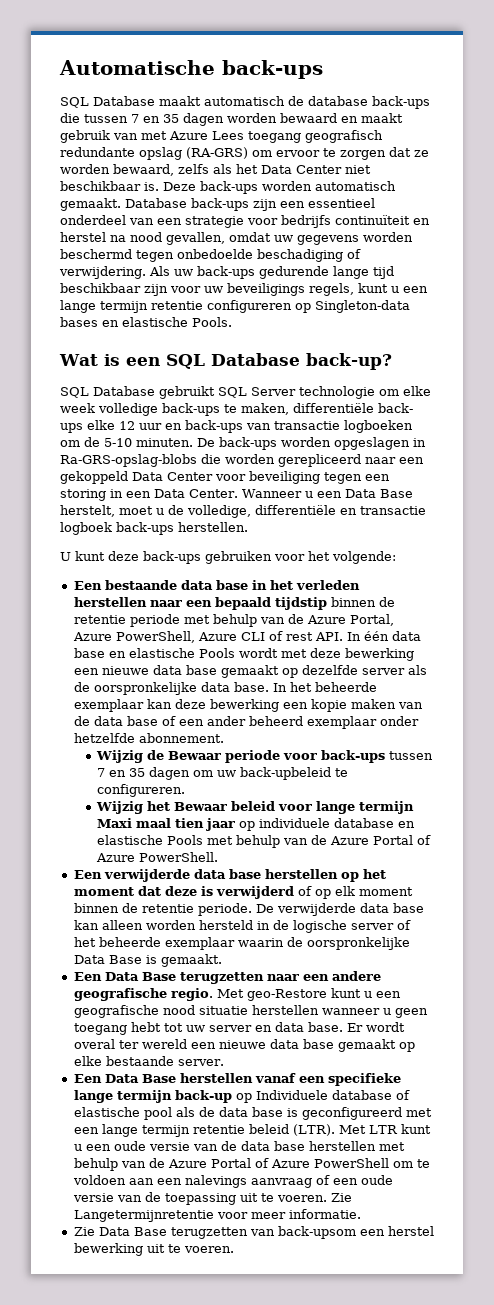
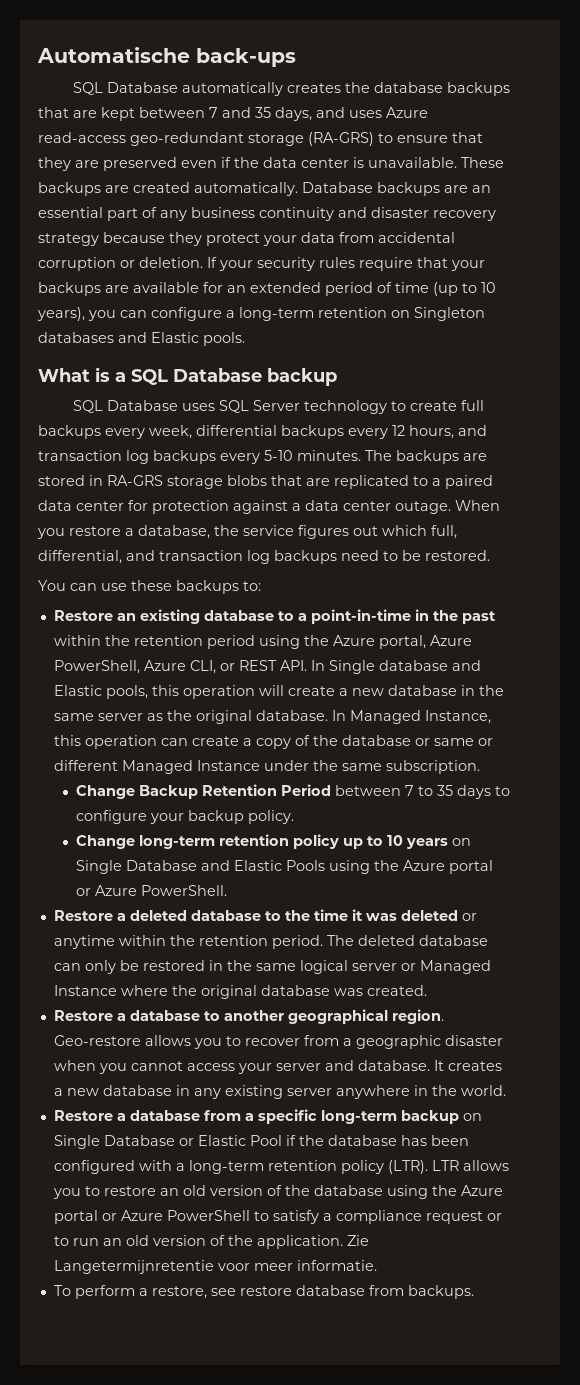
- SQL Database maakt automatisch de database back-ups die tussen 7 en 35 dagen worden bewaard en maakt gebruik van met Azure Lees toegang geografisch redundante opslag (RA-GRS) om ervoor te zorgen dat ze worden bewaard, zelfs als het Data Center niet beschikbaar is. Deze back-ups worden automatisch gemaakt. Database back-ups zijn een essentieel onderdeel van een strategie voor bedrijfs continuïteit en herstel na nood gevallen, omdat uw gegevens worden beschermd tegen onbedoelde beschadiging of verwijdering. Als uw back-ups gedurende lange tijd beschikbaar zijn voor uw beveiligings regels, kunt u een lange termijn retentie configureren op Singleton-data bases en elastische Pools.
- Wat is een SQL Database back-up?
- SQL Database gebruikt SQL Server technologie om elke week volledige back-ups te maken, differentiële back- ups elke 12 uur en back-ups van transactie logboeken om de 5-10 minuten. De back-ups worden opgeslagen in Ra-GRS-opslag-blobs die worden gerepliceerd naar een gekoppeld Data Center voor beveiliging tegen een storing in een Data Center. Wanneer u een Data Base herstelt, moet u de volledige, differentiële en transactie logboek back-ups herstellen.
- U kunt deze back-ups gebruiken voor het volgende:
- Een bestaande data base in het verleden herstellen naar een bepaald tijdstip binnen de retentie periode met behulp van de Azure Portal, Azure PowerShell, Azure CLI of rest API. In één data base en elastische Pools wordt met deze bewerking een nieuwe data base gemaakt op dezelfde server als de oorspronkelijke data base. In het beheerde exemplaar kan deze bewerking een kopie maken van de data base of een ander beheerd exemplaar onder hetzelfde abonnement.
- Wijzig de Bewaar periode voor back-ups tussen 7 en 35 dagen om uw back-upbeleid te configureren.
- Wijzig het Bewaar beleid voor lange termijn Maxi maal tien jaar op individuele database en elastische Pools met behulp van de Azure Portal of Azure PowerShell.
- Een verwijderde data base herstellen op het moment dat deze is verwijderd of op elk moment binnen de retentie periode. De verwijderde data base kan alleen worden hersteld in de logische server of het beheerde exemplaar waarin de oorspronkelijke Data Base is gemaakt.
- Een Data Base terugzetten naar een andere geografische regio. Met geo-Restore kunt u een geografische nood situatie herstellen wanneer u geen toegang hebt tot uw server en data base. Er wordt overal ter wereld een nieuwe data base gemaakt op elke bestaande server.
- Een Data Base herstellen vanaf een specifieke lange termijn back-up op Individuele database of elastische pool als de data base is geconfigureerd met een lange termijn retentie beleid (LTR). Met LTR kunt u een oude versie van de data base herstellen met behulp van de Azure Portal of Azure PowerShell om te voldoen aan een nalevings aanvraag of een oude versie van de toepassing uit te voeren.
+ SQL Database automatically creates the database backups that are kept between 7 and 35 days, and uses Azure read-access geo-redundant storage (RA-GRS) to ensure that they are preserved even if the data center is unavailable. These backups are created automatically. Database backups are an essential part of any business continuity and disaster recovery strategy because they protect your data from accidental corruption or deletion. If your security rules require that your backups are available for an extended period of time (up to 10 years), you can configure a long-term retention on Singleton databases and Elastic pools.
+ What is a SQL Database backup
+ SQL Database uses SQL Server technology to create full backups every week, differential backups every 12 hours, and transaction log backups every 5-10 minutes. The backups are stored in RA-GRS storage blobs that are replicated to a paired data center for protection against a data center outage. When you restore a database, the service figures out which full, differential, and transaction log backups need to be restored.
+ You can use these backups to:
+ Restore an existing database to a point-in-time in the past within the retention period using the Azure portal, Azure PowerShell, Azure CLI, or REST API. In Single database and Elastic pools, this operation will create a new database in the same server as the original database. In Managed Instance, this operation can create a copy of the database or same or different Managed Instance under the same subscription.
+ Change Backup Retention Period between 7 to 35 days to configure your backup policy.
+ Change long-term retention policy up to 10 years on Single Database and Elastic Pools using the Azure portal or Azure PowerShell.
+ Restore a deleted database to the time it was deleted or anytime within the retention period. The deleted database can only be restored in the same logical server or Managed Instance where the original database was created.
+ Restore a database to another geographical region. Geo-restore allows you to recover from a geographic disaster when you cannot access your server and database. It creates a new database in any existing server anywhere in the world.
+ Restore a database from a specific long-term backup on Single Database or Elastic Pool if the database has been configured with a long-term retention policy (LTR). LTR allows you to restore an old version of the database using the Azure portal or Azure PowerShell to satisfy a compliance request or to run an old version of the application.
- Zie Data Base terugzetten van back-upsom een herstel bewerking uit te voeren.
+ To perform a restore, see restore database from backups.

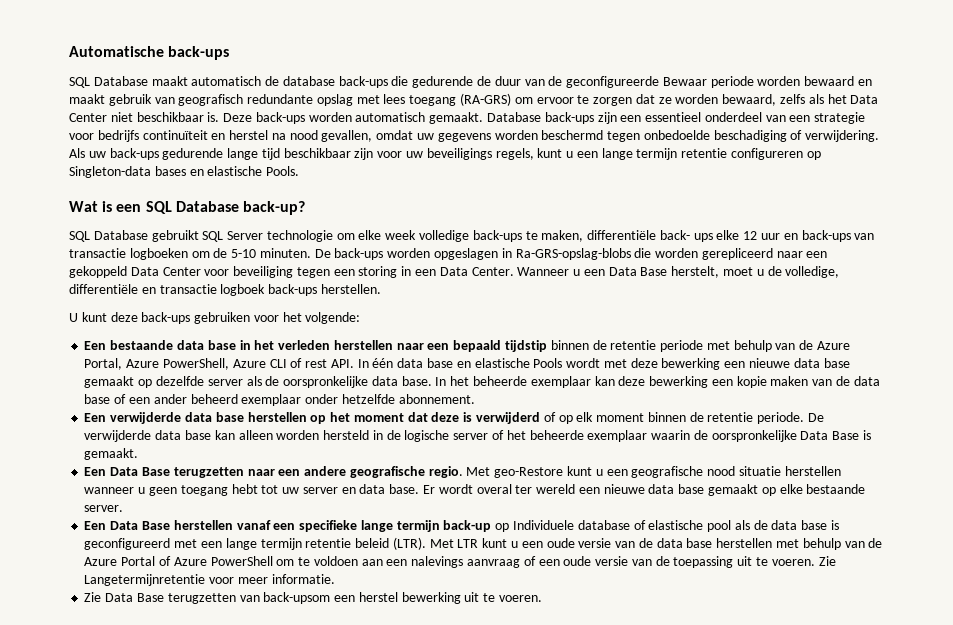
- SQL Database automatically creates the database backups that are kept between 7 and 35 days, and uses Azure read-access geo-redundant storage (RA-GRS) to ensure that they are preserved even if the data center is unavailable. These backups are created automatically. Database backups are an essential part of any business continuity and disaster recovery strategy because they protect your data from accidental corruption or deletion. If your security rules require that your backups are available for an extended period of time (up to 10 years), you can configure a long-term retention on Singleton databases and Elastic pools.
- What is a SQL Database backup
- SQL Database uses SQL Server technology to create full backups every week, differential backups every 12 hours, and transaction log backups every 5-10 minutes. The backups are stored in RA-GRS storage blobs that are replicated to a paired data center for protection against a data center outage. When you restore a database, the service figures out which full, differential, and transaction log backups need to be restored.
- You can use these backups to:
- Restore an existing database to a point-in-time in the past within the retention period using the Azure portal, Azure PowerShell, Azure CLI, or REST API. In Single database and Elastic pools, this operation will create a new database in the same server as the original database. In Managed Instance, this operation can create a copy of the database or same or different Managed Instance under the same subscription.
- Change Backup Retention Period between 7 to 35 days to configure your backup policy.
- Change long-term retention policy up to 10 years on Single Database and Elastic Pools using the Azure portal or Azure PowerShell.
- Restore a deleted database to the time it was deleted or anytime within the retention period. The deleted database can only be restored in the same logical server or Managed Instance where the original database was created.
- Restore a database to another geographical region. Geo-restore allows you to recover from a geographic disaster when you cannot access your server and database. It creates a new database in any existing server anywhere in the world.
- Restore a database from a specific long-term backup on Single Database or Elastic Pool if the database has been configured with a long-term retention policy (LTR). LTR allows you to restore an old version of the database using the Azure portal or Azure PowerShell to satisfy a compliance request or to run an old version of the application.
+ SQL Database maakt automatisch de database back-ups die gedurende de duur van de geconfigureerde Bewaar periode worden bewaard en maakt gebruik van geografisch redundante opslag met lees toegang (RA-GRS) om ervoor te zorgen dat ze worden bewaard, zelfs als het Data Center niet beschikbaar is. Deze back-ups worden automatisch gemaakt. Database back-ups zijn een essentieel onderdeel van een strategie voor bedrijfs continuïteit en herstel na nood gevallen, omdat uw gegevens worden beschermd tegen onbedoelde beschadiging of verwijdering. Als uw back-ups gedurende lange tijd beschikbaar zijn voor uw beveiligings regels, kunt u een lange termijn retentie configureren op Singleton-data bases en elastische Pools.
+ Wat is een SQL Database back-up?
+ SQL Database gebruikt SQL Server technologie om elke week volledige back-ups te maken, differentiële back- ups elke 12 uur en back-ups van transactie logboeken om de 5-10 minuten. De back-ups worden opgeslagen in Ra-GRS-opslag-blobs die worden gerepliceerd naar een gekoppeld Data Center voor beveiliging tegen een storing in een Data Center. Wanneer u een Data Base herstelt, moet u de volledige, differentiële en transactie logboek back-ups herstellen.
+ U kunt deze back-ups gebruiken voor het volgende:
+ Een bestaande data base in het verleden herstellen naar een bepaald tijdstip binnen de retentie periode met behulp van de Azure Portal, Azure PowerShell, Azure CLI of rest API. In één data base en elastische Pools wordt met deze bewerking een nieuwe data base gemaakt op dezelfde server als de oorspronkelijke data base. In het beheerde exemplaar kan deze bewerking een kopie maken van de data base of een ander beheerd exemplaar onder hetzelfde abonnement.
+ Een verwijderde data base herstellen op het moment dat deze is verwijderd of op elk moment binnen de retentie periode. De verwijderde data base kan alleen worden hersteld in de logische server of het beheerde exemplaar waarin de oorspronkelijke Data Base is gemaakt.
+ Een Data Base terugzetten naar een andere geografische regio. Met geo-Restore kunt u een geografische nood situatie herstellen wanneer u geen toegang hebt tot uw server en data base. Er wordt overal ter wereld een nieuwe data base gemaakt op elke bestaande server.
+ Een Data Base herstellen vanaf een specifieke lange termijn back-up op Individuele database of elastische pool als de data base is geconfigureerd met een lange termijn retentie beleid (LTR). Met LTR kunt u een oude versie van de data base herstellen met behulp van de Azure Portal of Azure PowerShell om te voldoen aan een nalevings aanvraag of een oude versie van de toepassing uit te voeren.
- To perform a restore, see restore database from backups.
+ Zie Data Base terugzetten van back-upsom een herstel bewerking uit te voeren.

